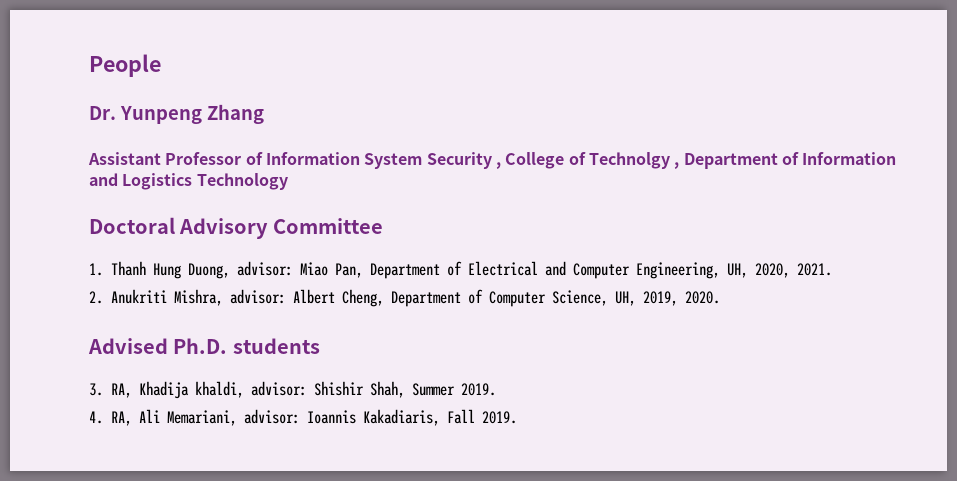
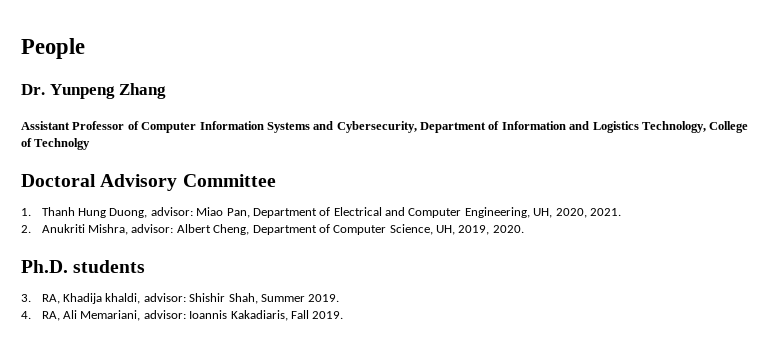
- Assistant Professor of Information System Security , College of Technolgy , Department of Information and Logistics Technology
+ Assistant Professor of Computer Information Systems and Cybersecurity, Department of Information and Logistics Technology, College of Technolgy
- Advised Ph.D. students
+ Ph.D. students

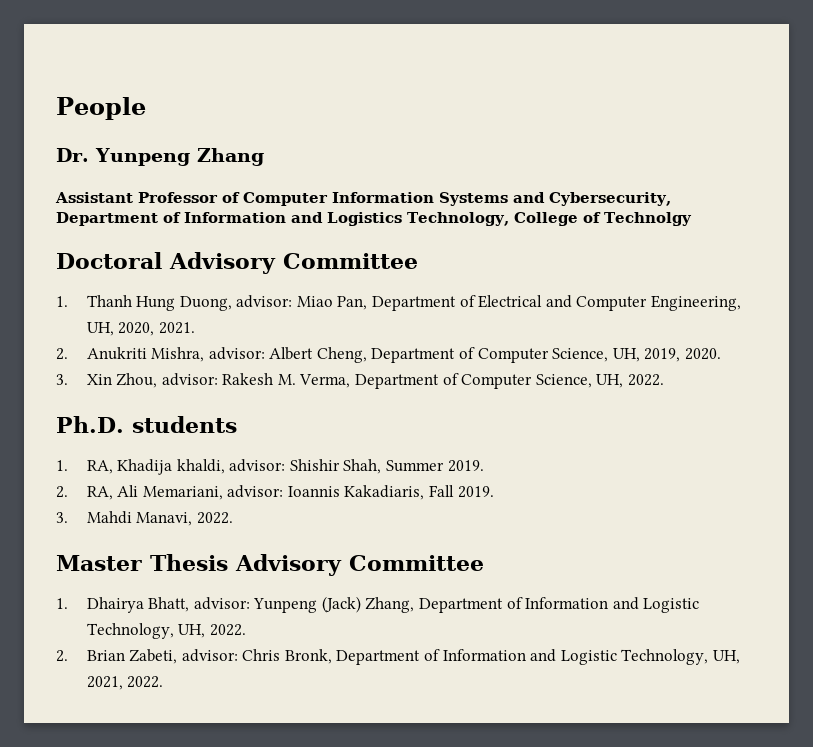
+ 3. Xin Zhou, advisor: Rakesh M. Verma, Department of Computer Science, UH, 2022.
- 3. RA, Khadija khaldi, advisor: Shishir Shah, Summer 2019.
+ 1. RA, Khadija khaldi, advisor: Shishir Shah, Summer 2019.
- 4. RA, Ali Memariani, advisor: Ioannis Kakadiaris, Fall 2019.
+ 2. RA, Ali Memariani, advisor: Ioannis Kakadiaris, Fall 2019.
+ 3. Mahdi Manavi, 2022.
+ Master Thesis Advisory Committee
+ 1. Dhairya Bhatt, advisor: Yunpeng (Jack) Zhang, Department of Information and Logistic Technology, UH, 2022.
+ 2. Brian Zabeti, advisor: Chris Bronk, Department of Information and Logistic Technology, UH, 2021, 2022.

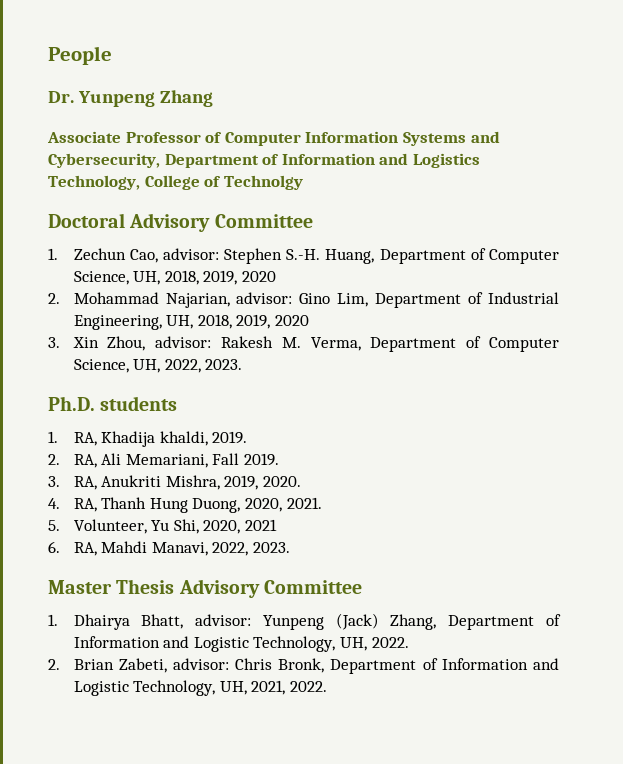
- Assistant Professor of Computer Information Systems and Cybersecurity, Department of Information and Logistics Technology, College of Technolgy
+ Associate Professor of Computer Information Systems and Cybersecurity, Department of Information and Logistics Technology, College of Technolgy
- 1. Thanh Hung Duong, advisor: Miao Pan, Department of Electrical and Computer Engineering, UH, 2020, 2021.
- 2. Anukriti Mishra, advisor: Albert Cheng, Department of Computer Science, UH, 2019, 2020.
+ 1. Zechun Cao, advisor: Stephen S.-H. Huang, Department of Computer Science, UH, 2018, 2019, 2020
+ 2. Mohammad Najarian, advisor: Gino Lim, Department of Industrial Engineering, UH, 2018, 2019, 2020
- 3. Xin Zhou, advisor: Rakesh M. Verma, Department of Computer Science, UH, 2022.
+ 3. Xin Zhou, advisor: Rakesh M. Verma, Department of Computer Science, UH, 2022, 2023.
- 1. RA, Khadija khaldi, advisor: Shishir Shah, Summer 2019.
+ 1. RA, Khadija khaldi, 2019.
- 2. RA, Ali Memariani, advisor: Ioannis Kakadiaris, Fall 2019.
+ 2. RA, Ali Memariani, Fall 2019.
- 3. Mahdi Manavi, 2022.
+ 3. RA, Anukriti Mishra, 2019, 2020.
+ 4. RA, Thanh Hung Duong, 2020, 2021.
+ 5. Volunteer, Yu Shi, 2020, 2021
+ 6. RA, Mahdi Manavi, 2022, 2023.

